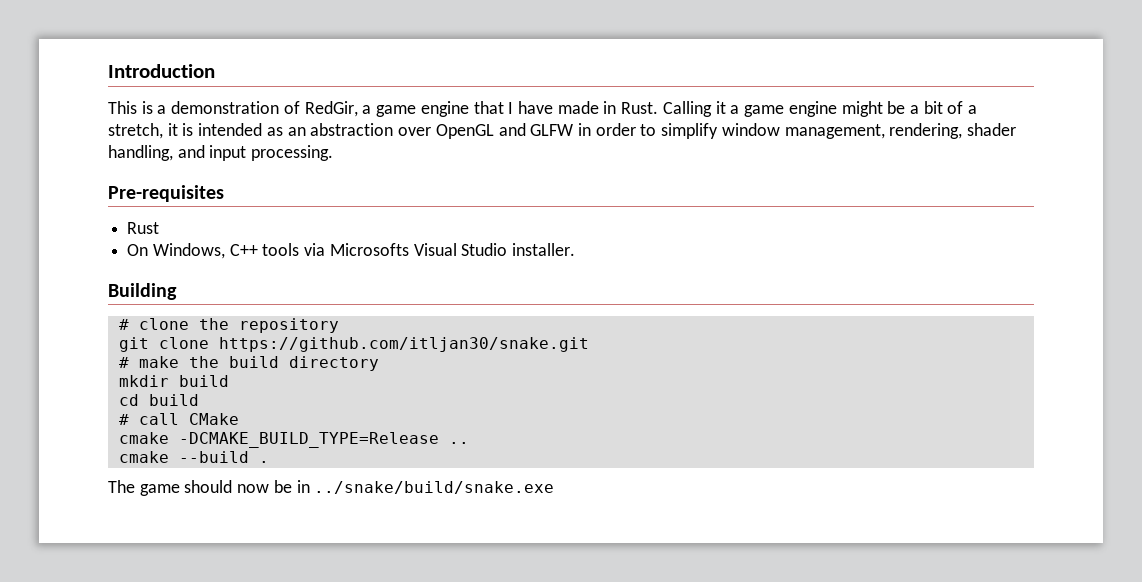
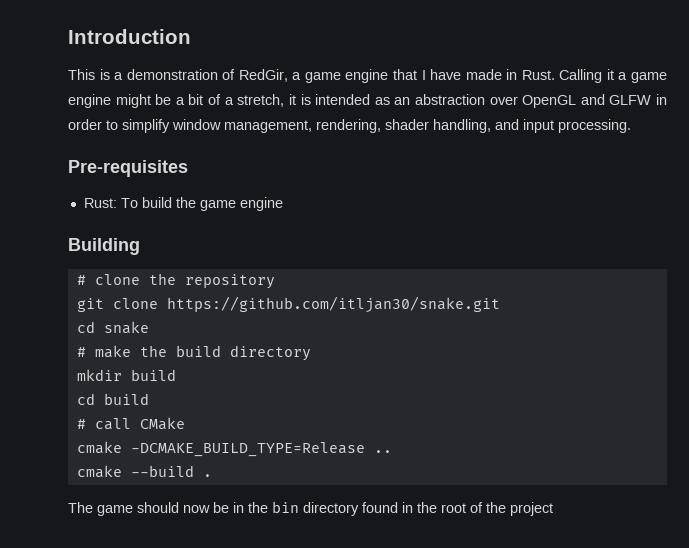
- Rust
- On Windows, C++ tools via Microsofts Visual Studio installer.
+ Rust: To build the game engine
+ cd snake
- The game should now be in ../snake/build/snake.exe
+ The game should now be in the bin directory found in the root of the project

